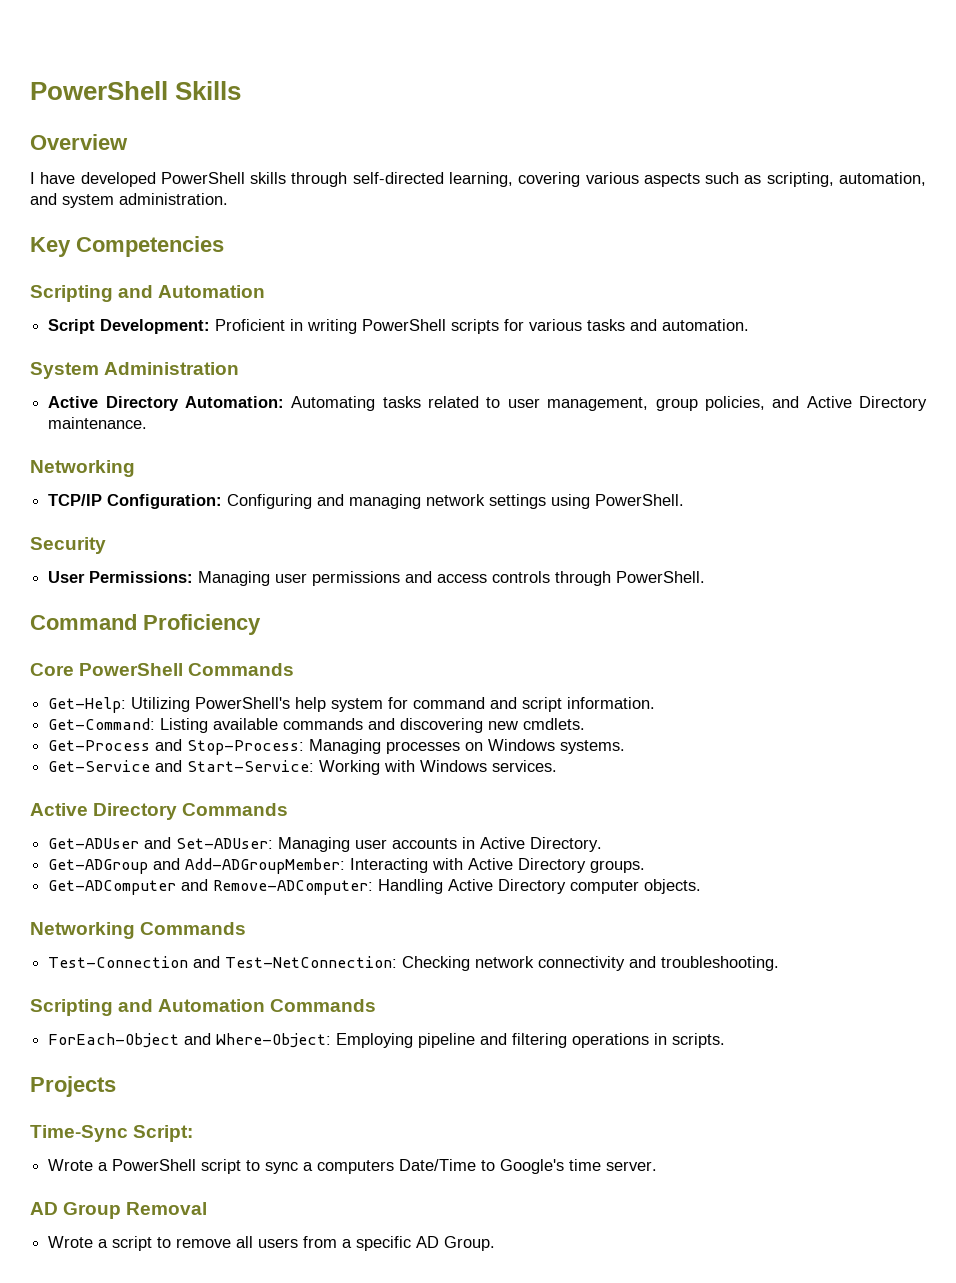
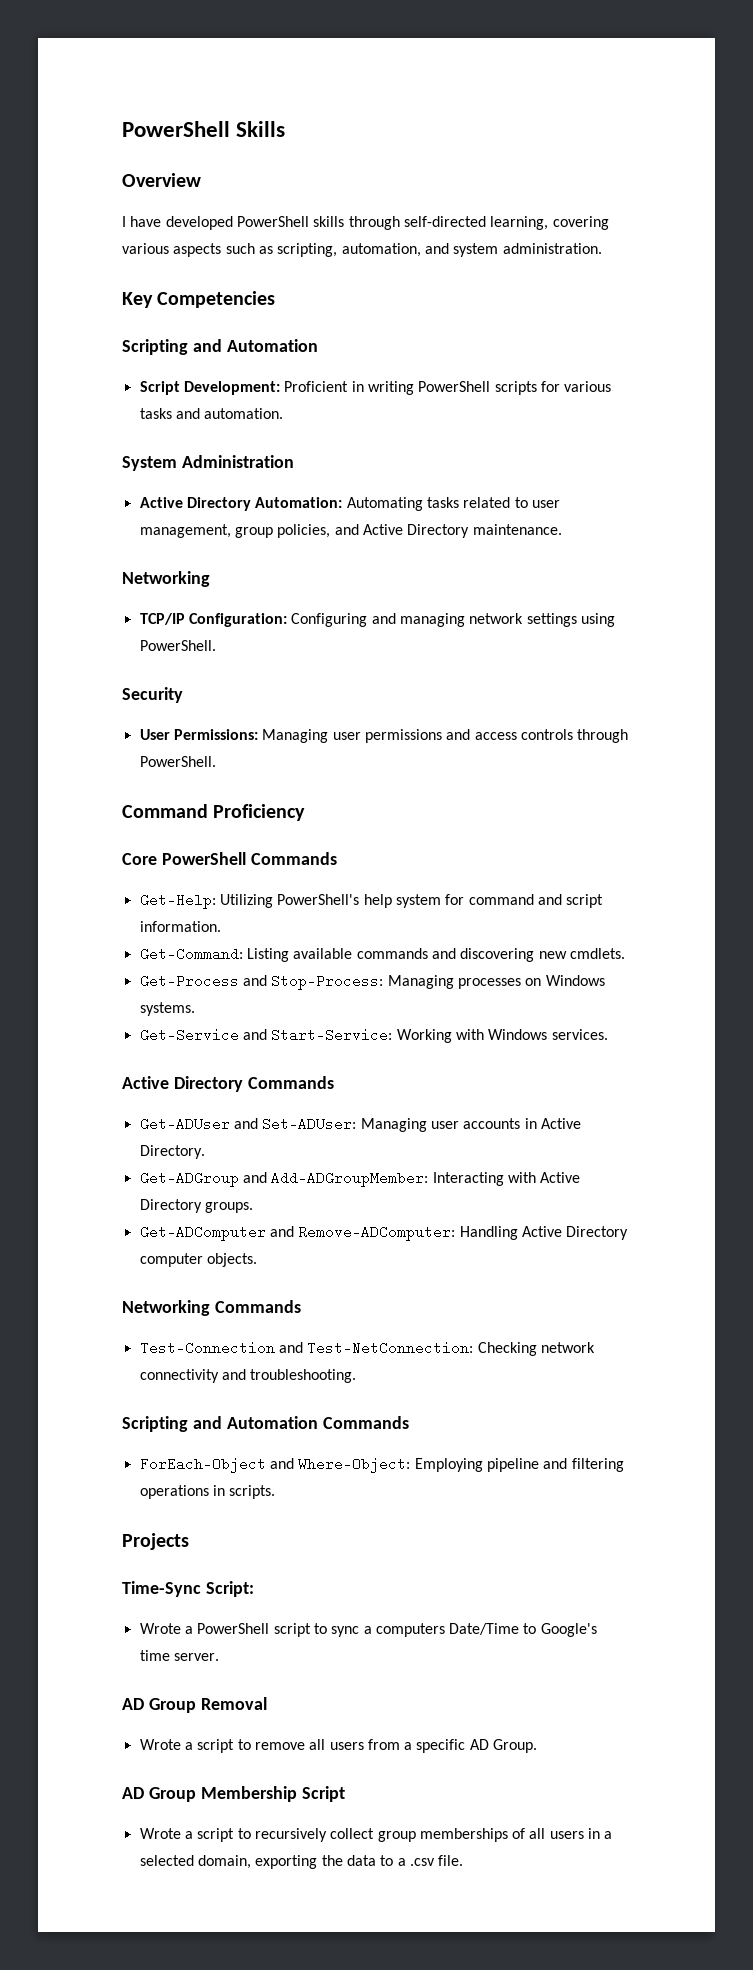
+ AD Group Membership Script
+ Wrote a script to recursively collect group memberships of all users in a selected domain, exporting the data to a .csv file.

